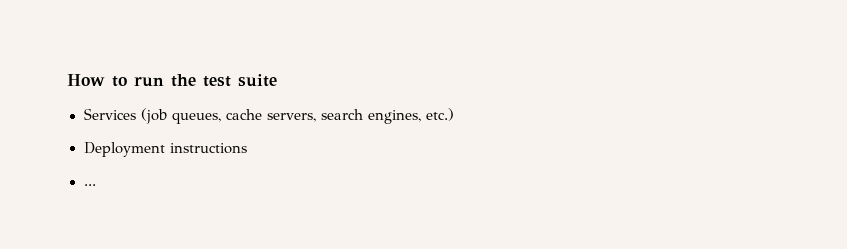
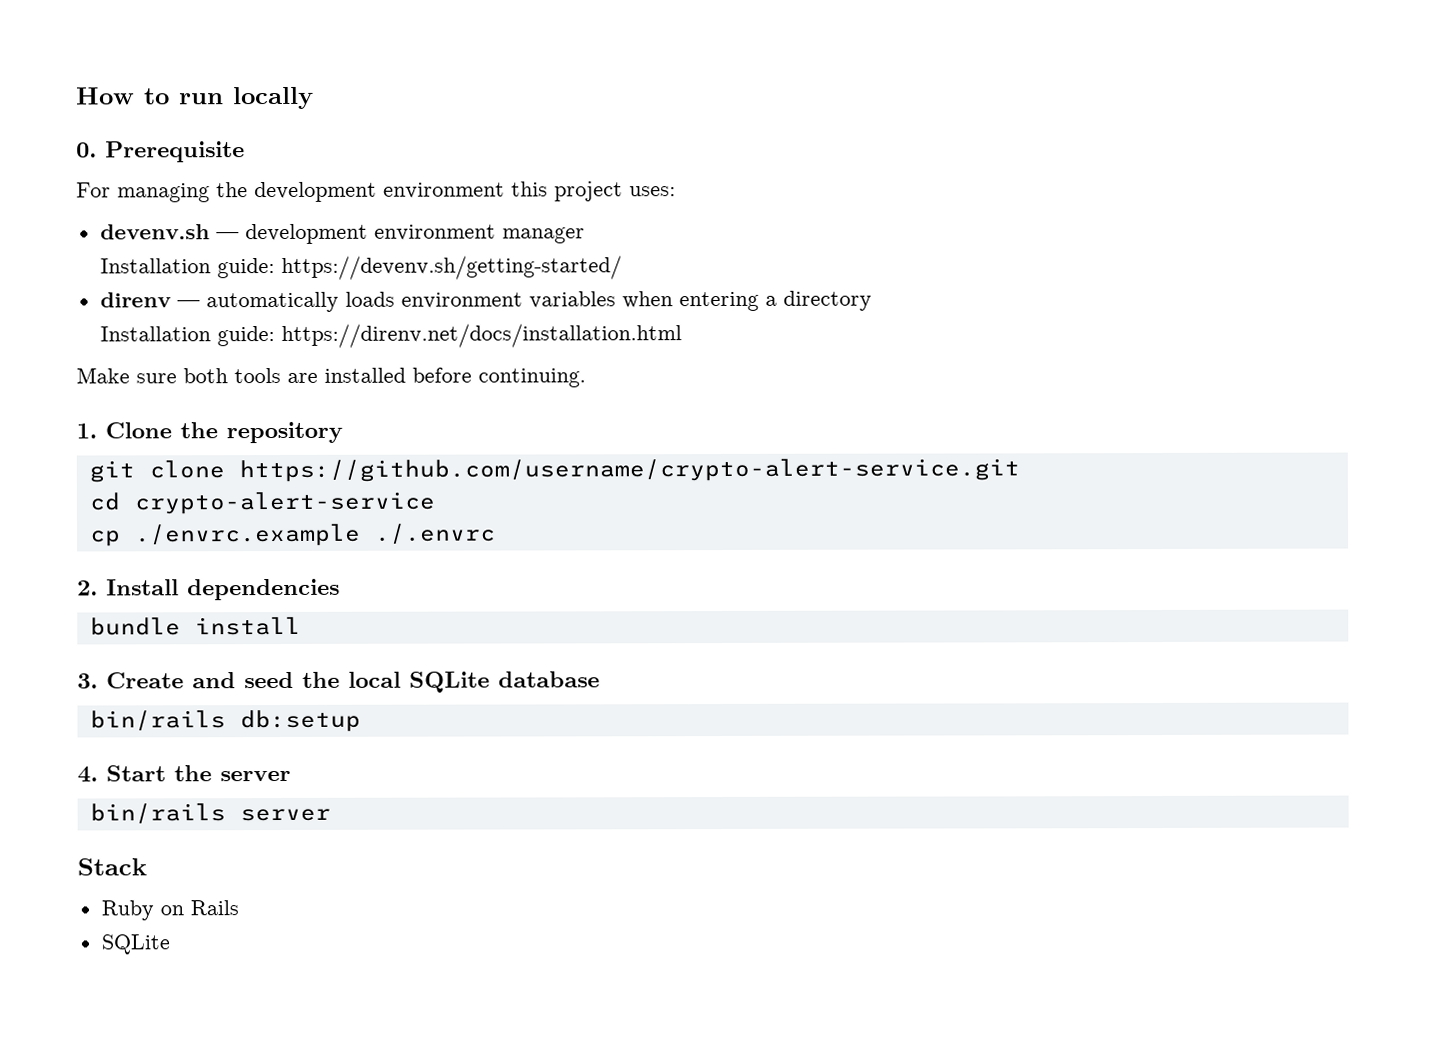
- How to run the test suite
- Services (job queues, cache servers, search engines, etc.)
- Deployment instructions
- ...
+ How to run locally
+ 0. Prerequisite
+ For managing the development environment this project uses:
+ devenv.sh — development environment manager
+ Installation guide: https://devenv.sh/getting-started/
+ direnv — automatically loads environment variables when entering a directory
+ Installation guide: https://direnv.net/docs/installation.html
+ Make sure both tools are installed before continuing.
+ 1. Clone the repository
+ git clone https://github.com/username/crypto-alert-service.git
+ cd crypto-alert-service
+ cp ./envrc.example ./.envrc
+ 2. Install dependencies
+ bundle install
+ 3. Create and seed the local SQLite database
+ bin/rails db:setup
+ 4. Start the server
+ bin/rails server
+ Stack
+ Ruby on Rails
+ SQLite

